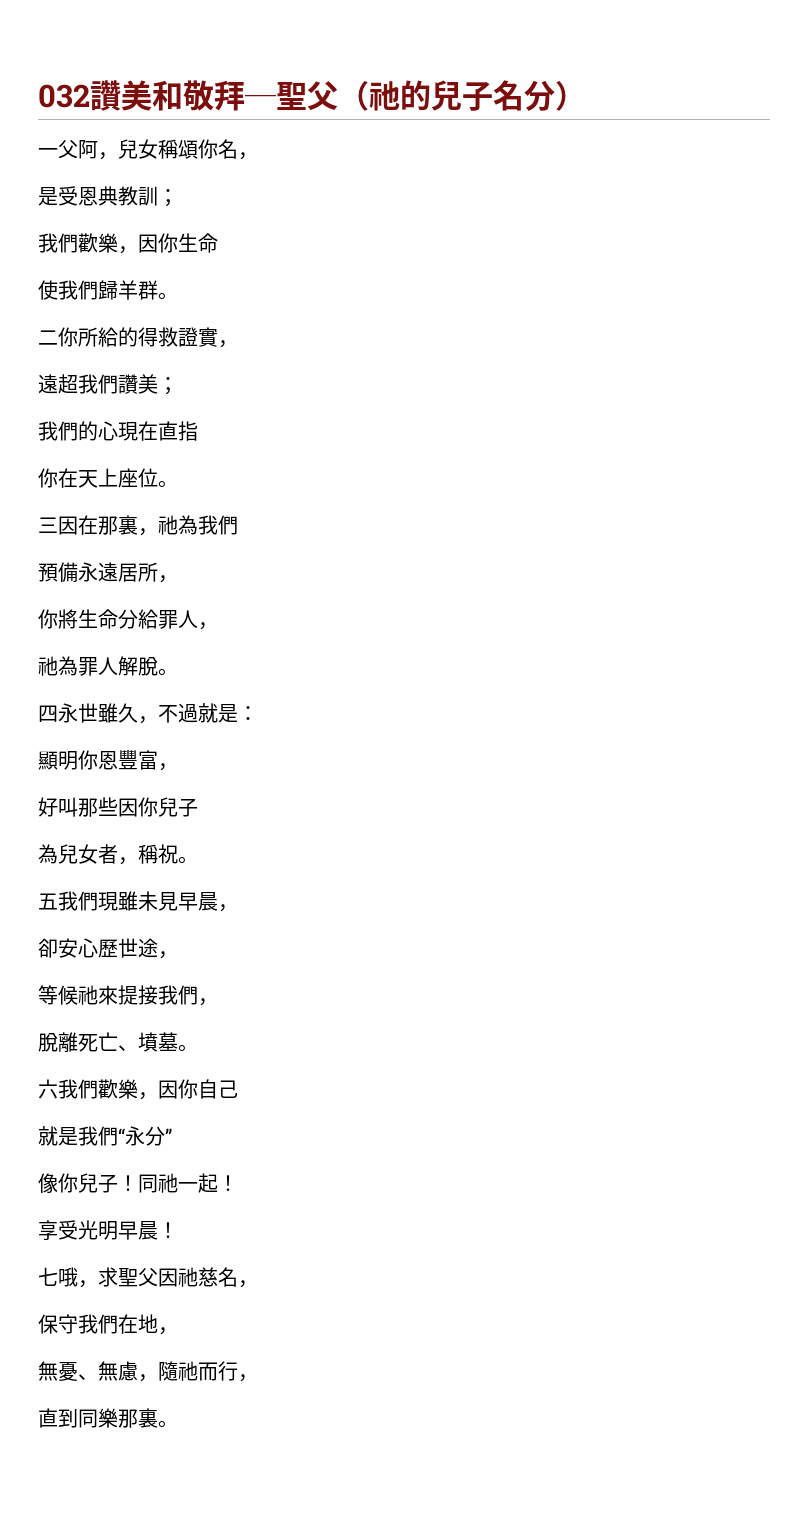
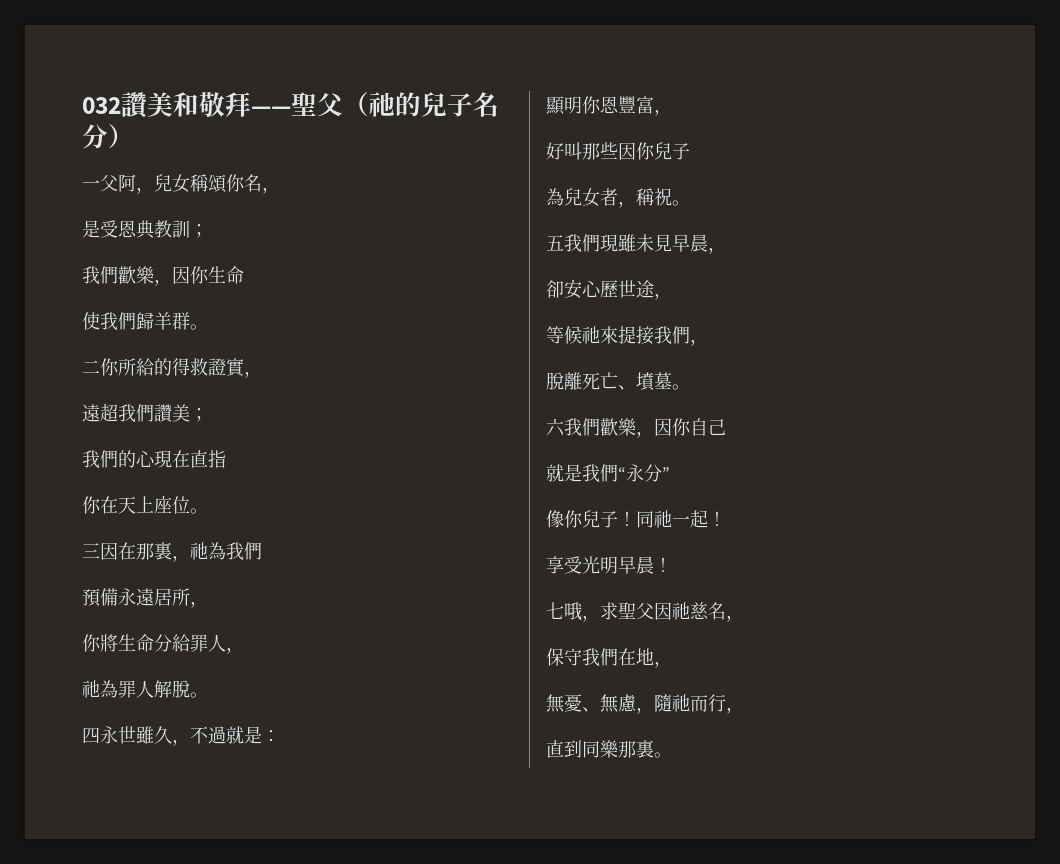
- 032讚美和敬拜─聖父（祂的兒子名分）
+ 032讚美和敬拜——聖父（祂的兒子名分）

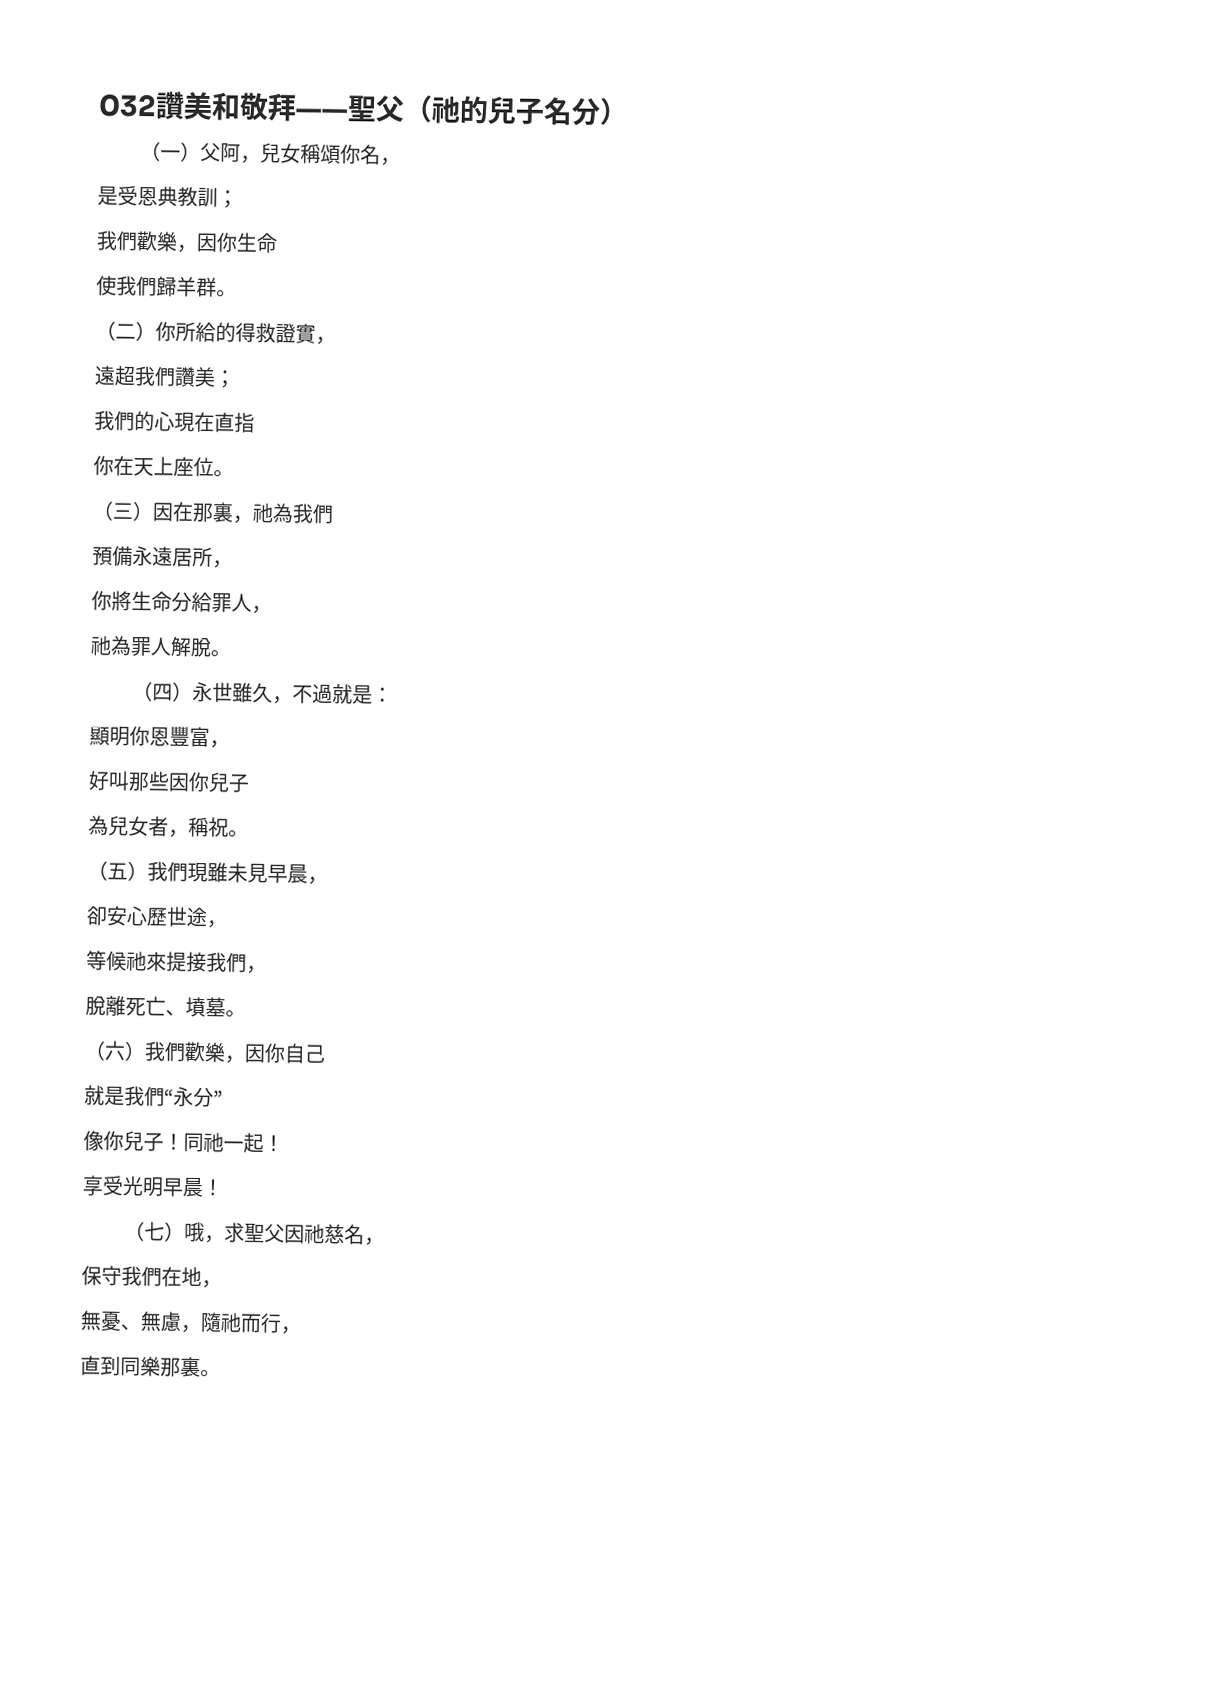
- 一父阿，兒女稱頌你名，
+ （一）父阿，兒女稱頌你名，
- 二你所給的得救證實，
+ （二）你所給的得救證實，
- 三因在那裏，祂為我們
+ （三）因在那裏，祂為我們
- 四永世雖久，不過就是：
+ （四）永世雖久，不過就是：
- 五我們現雖未見早晨，
+ （五）我們現雖未見早晨，
- 六我們歡樂，因你自己
+ （六）我們歡樂，因你自己
- 七哦，求聖父因祂慈名，
+ （七）哦，求聖父因祂慈名，

